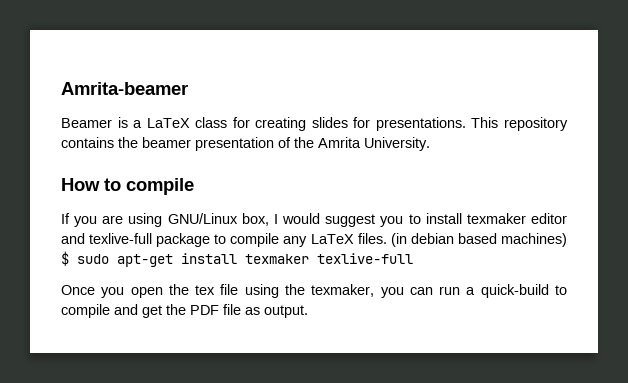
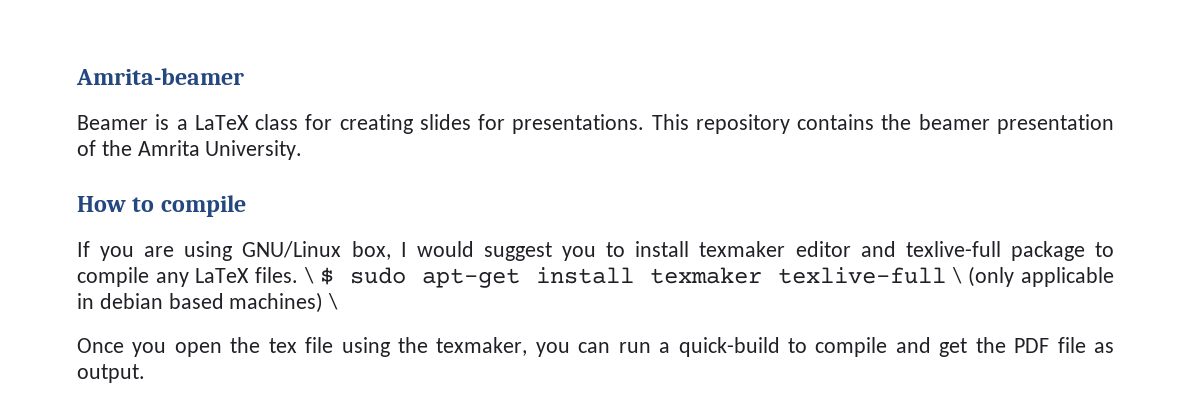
- (in debian based machines) $ sudo apt-get install texmaker texlive-full
+ \ $ sudo apt-get install texmaker texlive-full \ (only applicable in debian based machines) \

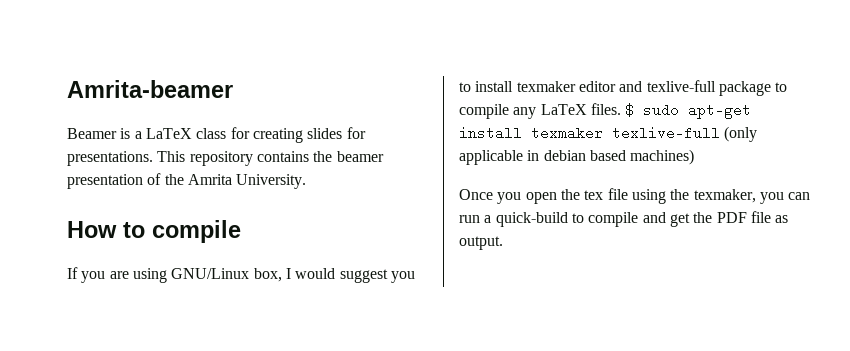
- \ $ sudo apt-get install texmaker texlive-full \ (only applicable in debian based machines) \
+ $ sudo apt-get install texmaker texlive-full (only applicable in debian based machines)

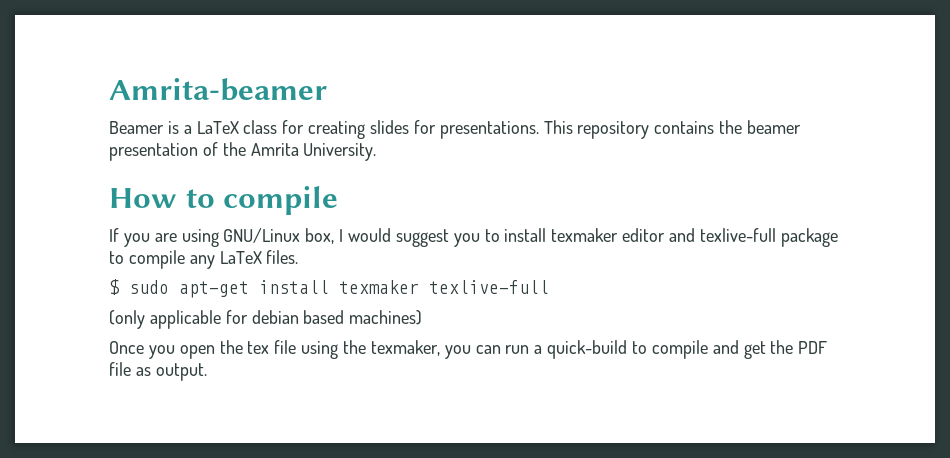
- If you are using GNU/Linux box, I would suggest you to install texmaker editor and texlive-full package to compile any LaTeX files. $ sudo apt-get install texmaker texlive-full (only applicable in debian based machines)
+ If you are using GNU/Linux box, I would suggest you to install texmaker editor and texlive-full package to compile any LaTeX files.
+ $ sudo apt-get install texmaker texlive-full
+ (only applicable for debian based machines)

